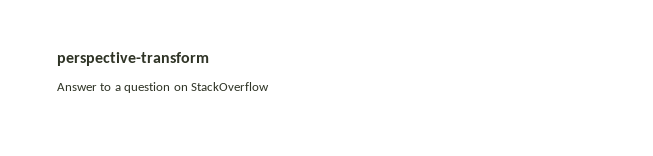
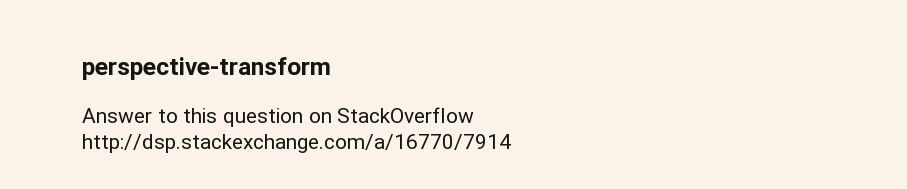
- Answer to a question on StackOverflow
+ Answer to this question on StackOverflow http://dsp.stackexchange.com/a/16770/7914

